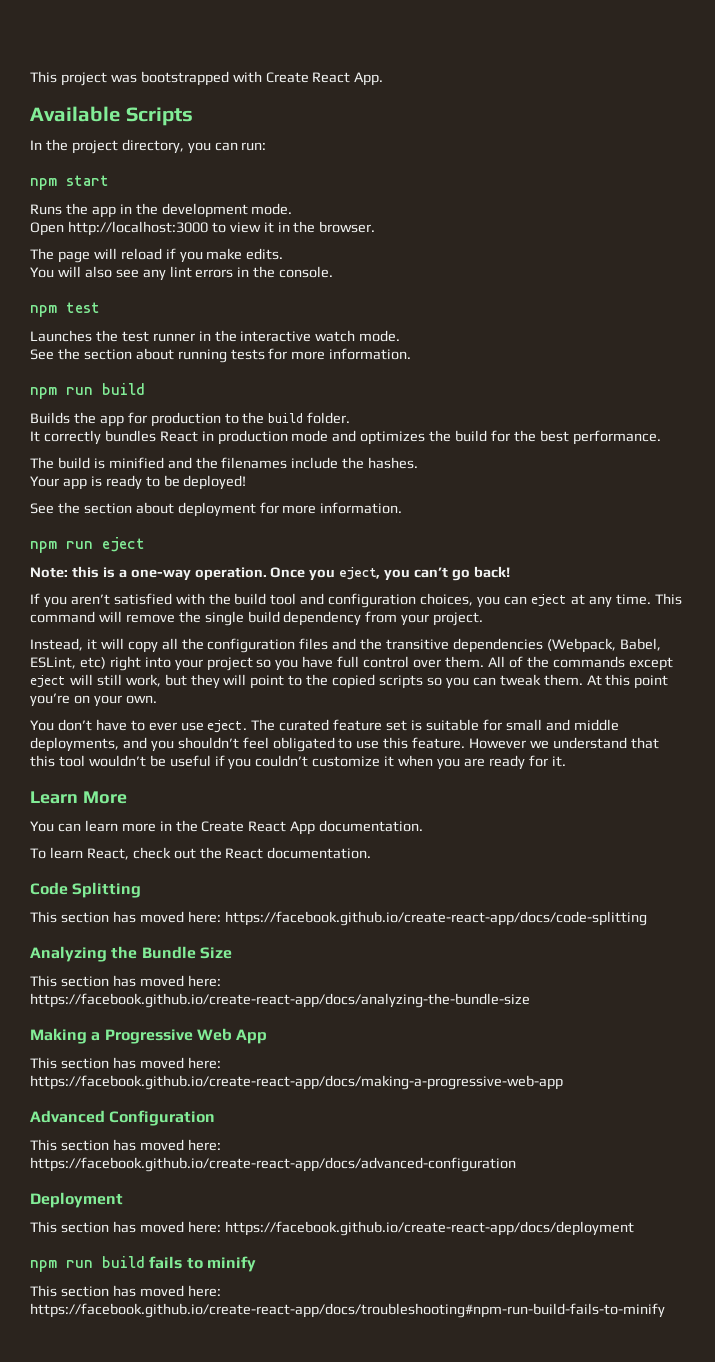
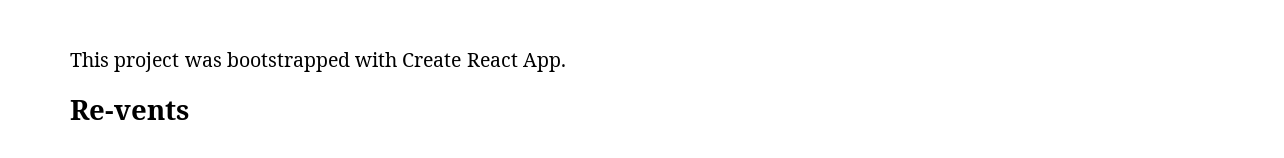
- Available Scripts
- In the project directory, you can run:
- npm start
- Runs the app in the development mode.
- Open http://localhost:3000 to view it in the browser.
- The page will reload if you make edits.
- You will also see any lint errors in the console.
- npm test
- Launches the test runner in the interactive watch mode.
- See the section about running tests for more information.
- npm run build
- Builds the app for production to the build folder.
- It correctly bundles React in production mode and optimizes the build for the best performance.
- The build is minified and the filenames include the hashes.
- Your app is ready to be deployed!
- See the section about deployment for more information.
- npm run eject
- Note: this is a one-way operation. Once you eject, you can’t go back!
- If you aren’t satisfied with the build tool and configuration choices, you can eject at any time. This command will remove the single build dependency from your project.
- Instead, it will copy all the configuration files and the transitive dependencies (Webpack, Babel, ESLint, etc) right into your project so you have full control over them. All of the commands except eject will still work, but they will point to the copied scripts so you can tweak them. At this point you’re on your own.
- You don’t have to ever use eject. The curated feature set is suitable for small and middle deployments, and you shouldn’t feel obligated to use this feature. However we understand that this tool wouldn’t be useful if you couldn’t customize it when you are ready for it.
- Learn More
- You can learn more in the Create React App documentation.
- To learn React, check out the React documentation.
- Code Splitting
- This section has moved here: https://facebook.github.io/create-react-app/docs/code-splitting
- Analyzing the Bundle Size
- This section has moved here: https://facebook.github.io/create-react-app/docs/analyzing-the-bundle-size
- Making a Progressive Web App
- This section has moved here: https://facebook.github.io/create-react-app/docs/making-a-progressive-web-app
- Advanced Configuration
- This section has moved here: https://facebook.github.io/create-react-app/docs/advanced-configuration
- Deployment
- This section has moved here: https://facebook.github.io/create-react-app/docs/deployment
- npm run build fails to minify
- This section has moved here: https://facebook.github.io/create-react-app/docs/troubleshooting#npm-run-build-fails-to-minify
+ Re-vents

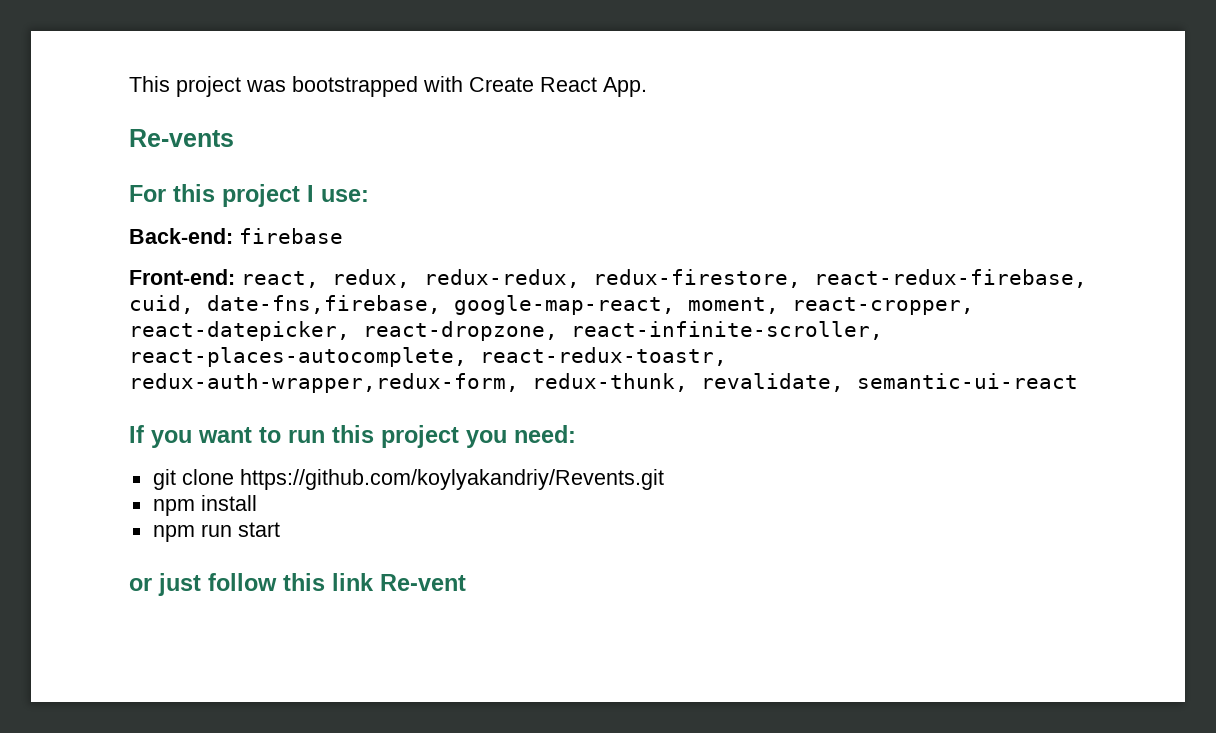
+ For this project I use:
+ Back-end: firebase
+ Front-end: react, redux, redux-redux, redux-firestore, react-redux-firebase, cuid, date-fns,firebase, google-map-react, moment, react-cropper, react-datepicker, react-dropzone, react-infinite-scroller, react-places-autocomplete, react-redux-toastr, redux-auth-wrapper,redux-form, redux-thunk, revalidate, semantic-ui-react
+ If you want to run this project you need:
+ git clone https://github.com/koylyakandriy/Revents.git
+ npm install
+ npm run start
+ or just follow this link Re-vent

